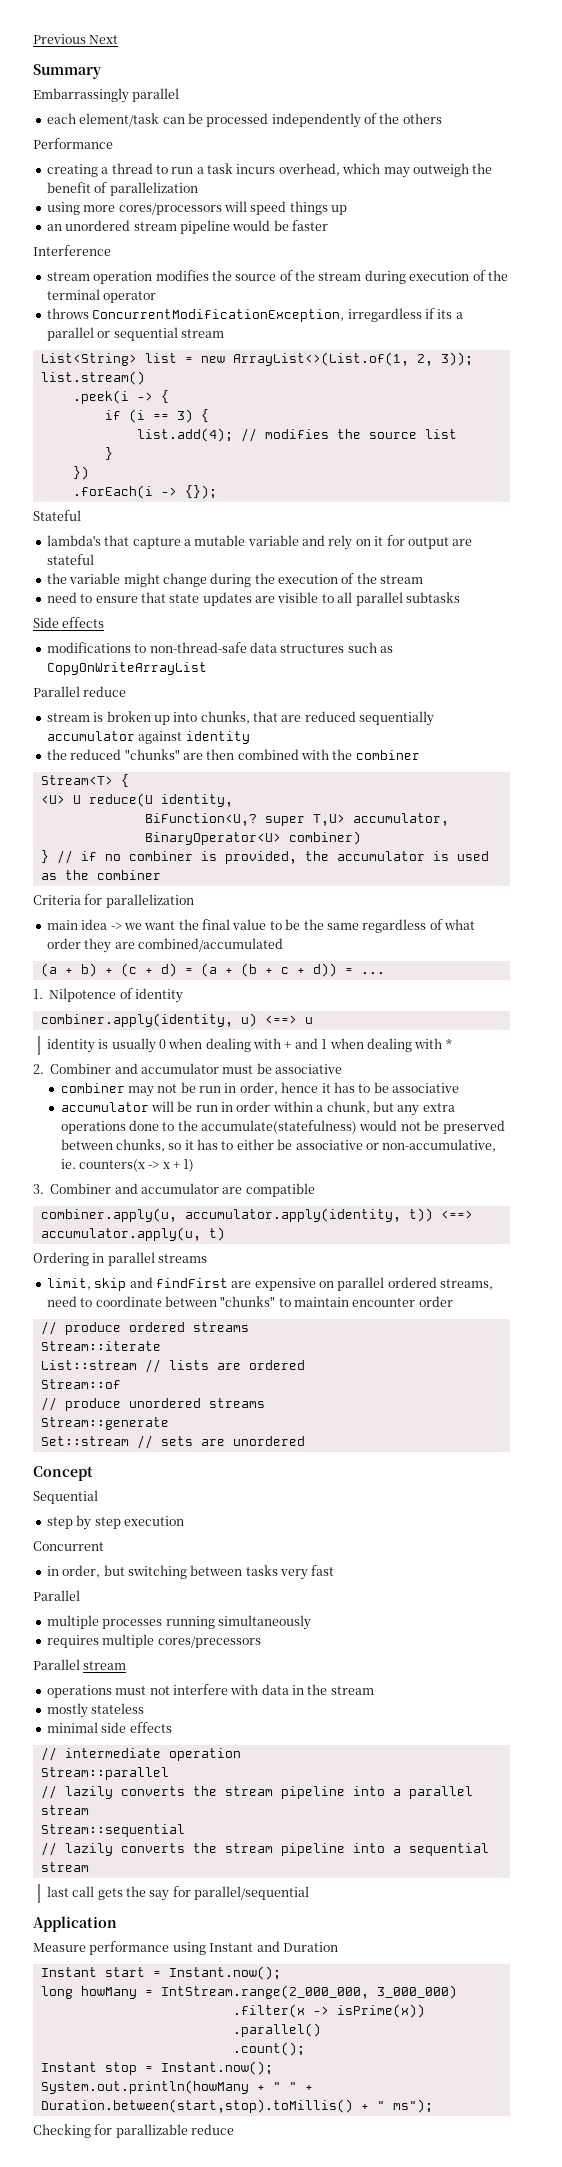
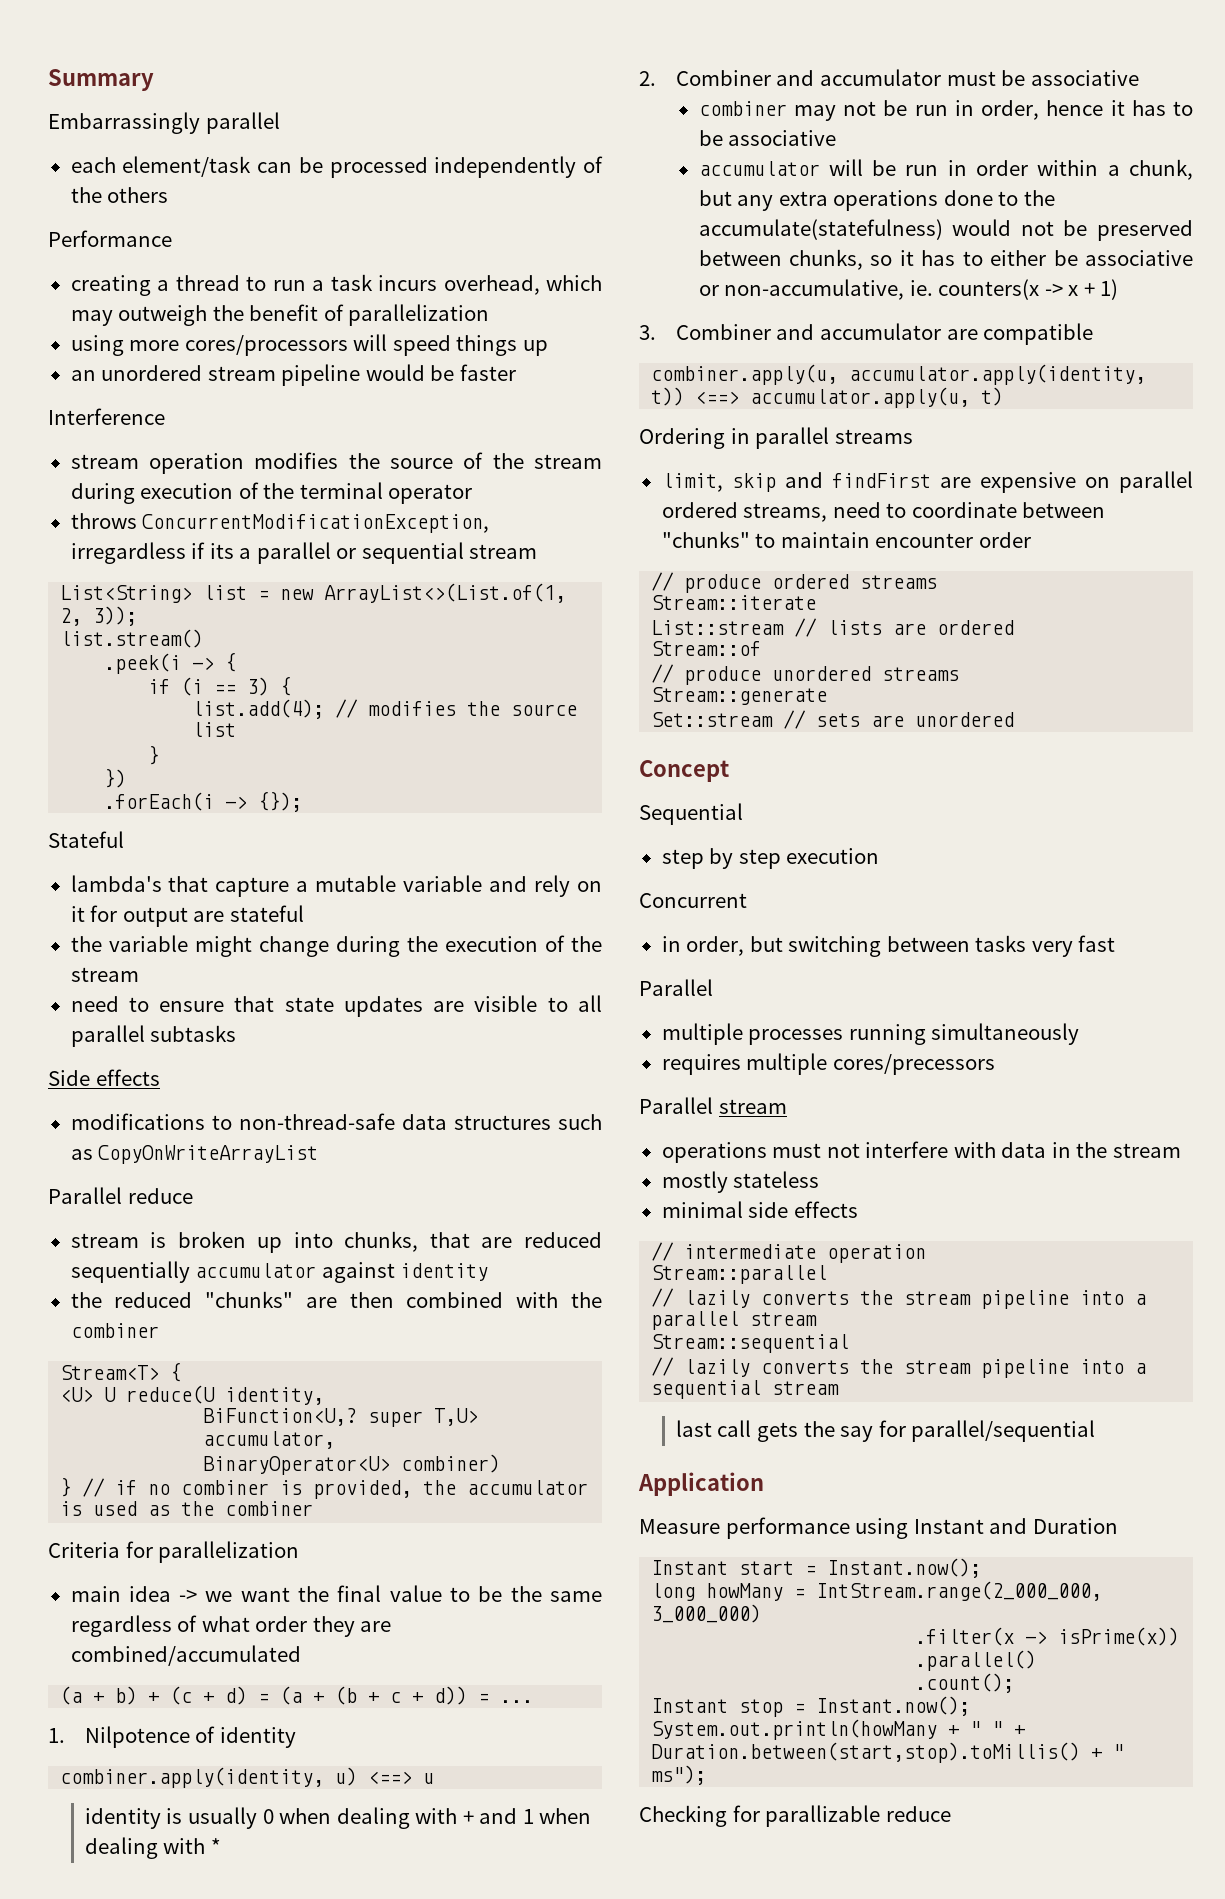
- Previous Next

